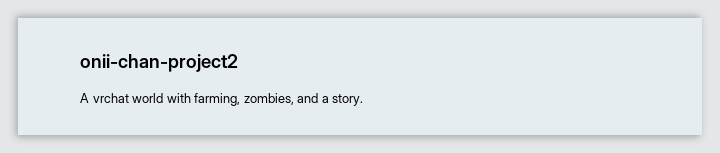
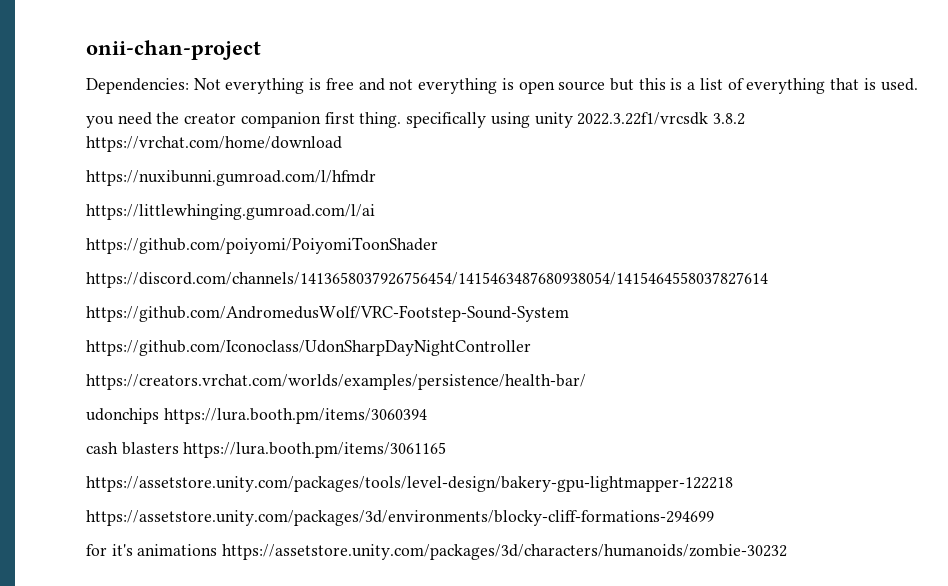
- onii-chan-project2
- A vrchat world with farming, zombies, and a story.
+ onii-chan-project
+ Dependencies: Not everything is free and not everything is open source but this is a list of everything that is used.
+ you need the creator companion first thing. specifically using unity 2022.3.22f1/vrcsdk 3.8.2 https://vrchat.com/home/download
+ https://nuxibunni.gumroad.com/l/hfmdr
+ https://littlewhinging.gumroad.com/l/ai
+ https://github.com/poiyomi/PoiyomiToonShader
+ https://discord.com/channels/1413658037926756454/1415463487680938054/1415464558037827614
+ https://github.com/AndromedusWolf/VRC-Footstep-Sound-System
+ https://github.com/Iconoclass/UdonSharpDayNightController
+ https://creators.vrchat.com/worlds/examples/persistence/health-bar/
+ udonchips https://lura.booth.pm/items/3060394
+ cash blasters https://lura.booth.pm/items/3061165
+ https://assetstore.unity.com/packages/tools/level-design/bakery-gpu-lightmapper-122218
+ https://assetstore.unity.com/packages/3d/environments/blocky-cliff-formations-294699
+ for it's animations https://assetstore.unity.com/packages/3d/characters/humanoids/zombie-30232

